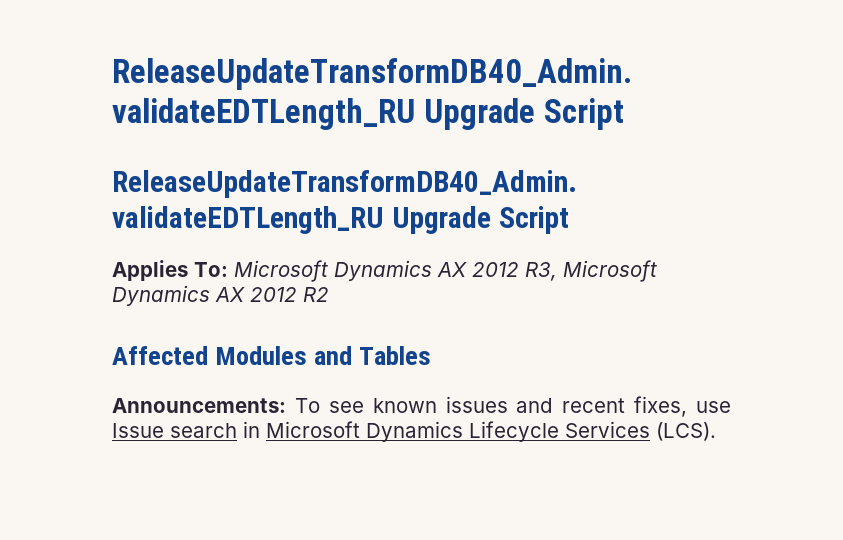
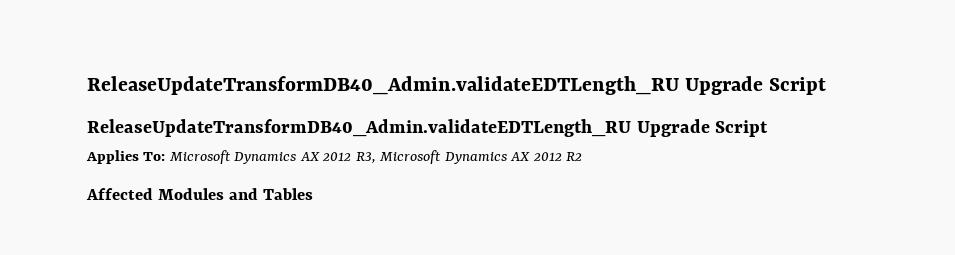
- Announcements: To see known issues and recent fixes, use Issue search in Microsoft Dynamics Lifecycle Services (LCS).

